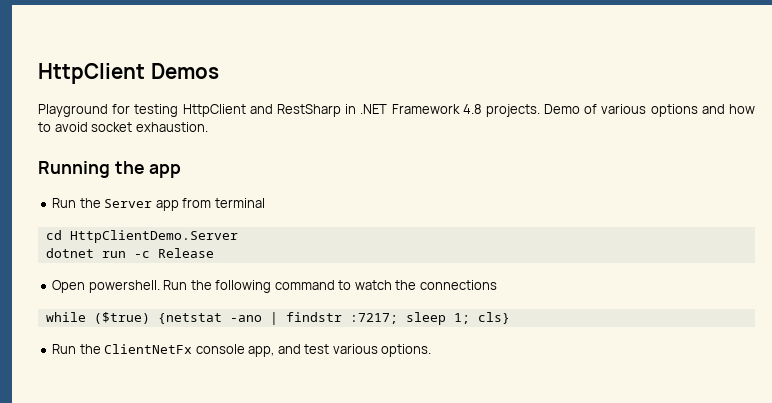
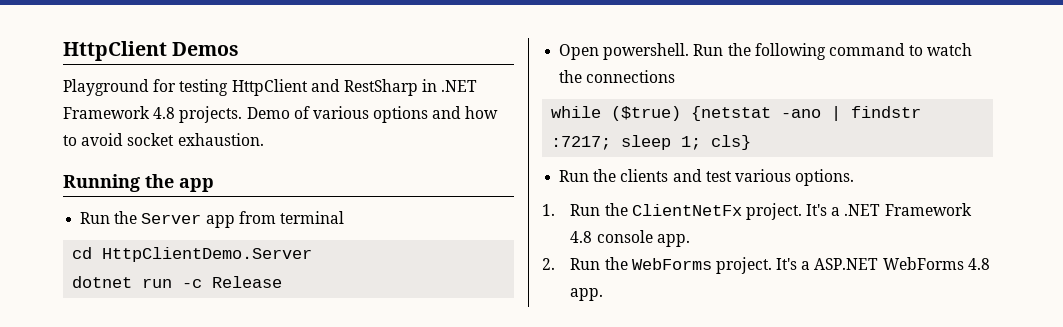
- Run the ClientNetFx console app, and test various options.
+ Run the clients and test various options.
+ 1. Run the ClientNetFx project. It's a .NET Framework 4.8 console app.
+ 2. Run the WebForms project. It's a ASP.NET WebForms 4.8 app.

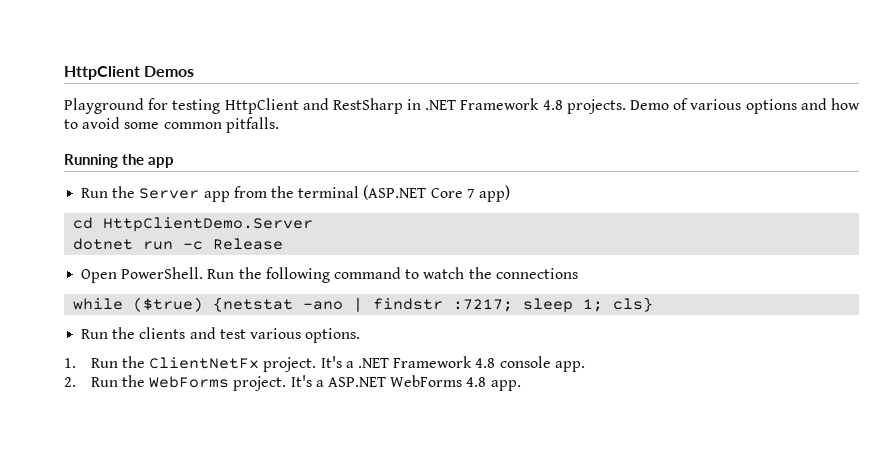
- Demo of various options and how to avoid socket exhaustion.
+ Demo of various options and how to avoid some common pitfalls.
- Run the Server app from terminal
+ Run the Server app from the terminal (ASP.NET Core 7 app)
- Open powershell.
+ Open PowerShell.

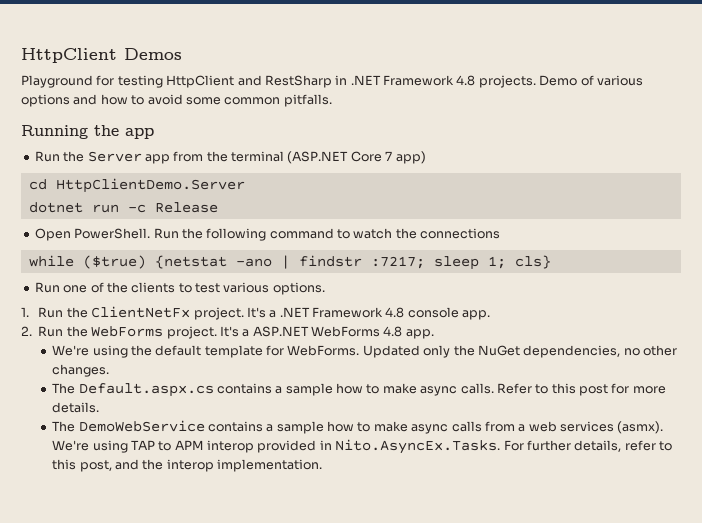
- Run the clients and test various options.
+ Run one of the clients to test various options.
+ We're using the default template for WebForms. Updated only the NuGet dependencies, no other changes.
+ The Default.aspx.cs contains a sample how to make async calls. Refer to this post for more details.
+ The DemoWebService contains a sample how to make async calls from a web services (asmx). We're using TAP to APM interop provided in Nito.AsyncEx.Tasks. For further details, refer to this post, and the interop implementation.

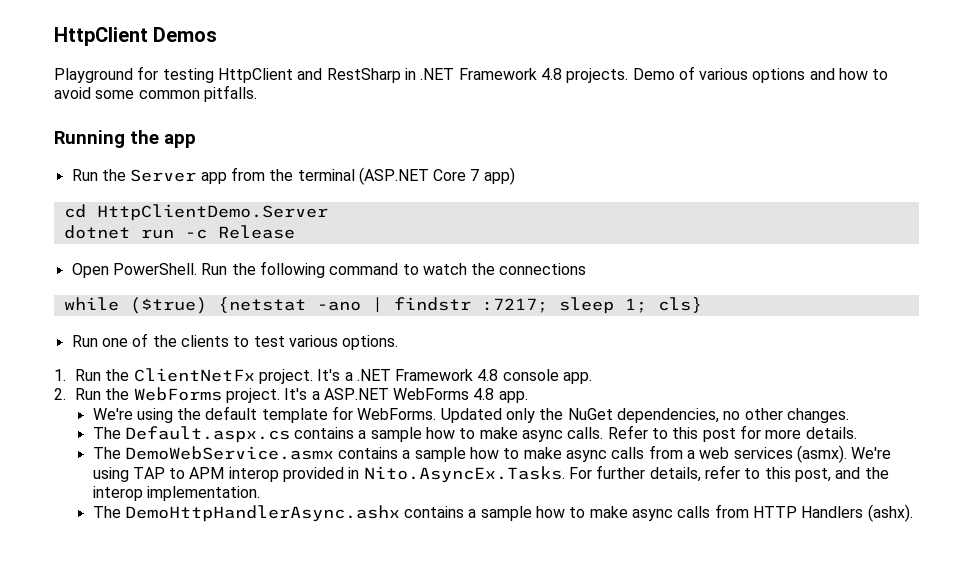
- The DemoWebService contains a sample how to make async calls from a web services (asmx).
+ The DemoWebService.asmx contains a sample how to make async calls from a web services (asmx).
+ The DemoHttpHandlerAsync.ashx contains a sample how to make async calls from HTTP Handlers (ashx).

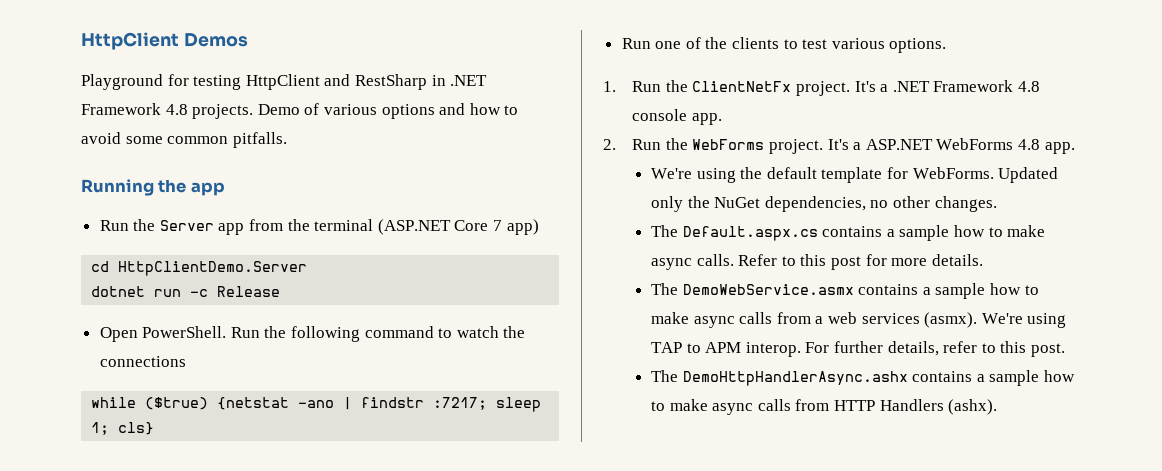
- We're using TAP to APM interop provided in Nito.AsyncEx.Tasks. For further details, refer to this post, and the interop implementation.
+ We're using TAP to APM interop. For further details, refer to this post.

